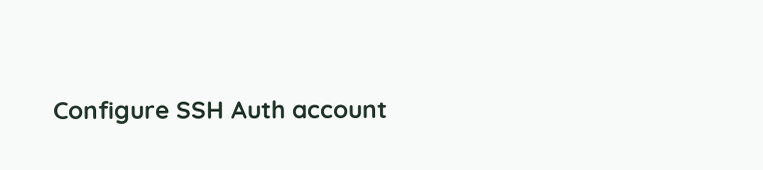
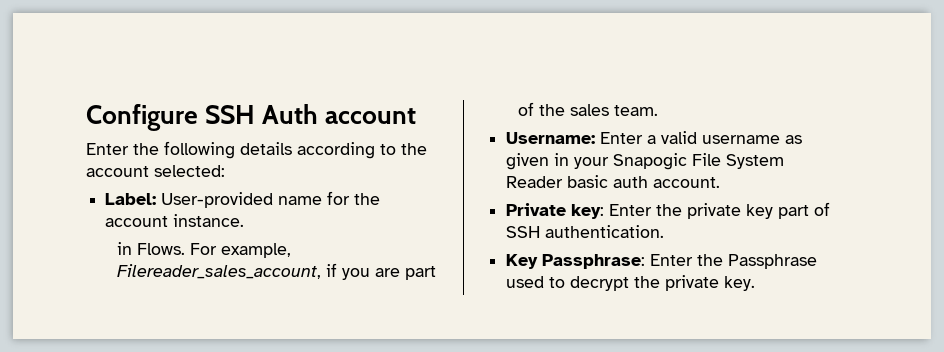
+ Enter the following details according to the account selected:
+ Label: User-provided name for the account instance.
+ in Flows. For example, Filereader_sales_account, if you are part of the sales team.
+ Username: Enter a valid username as given in your Snapogic File System Reader basic auth account.
+ Private key: Enter the private key part of SSH authentication.
+ Key Passphrase: Enter the Passphrase used to decrypt the private key.

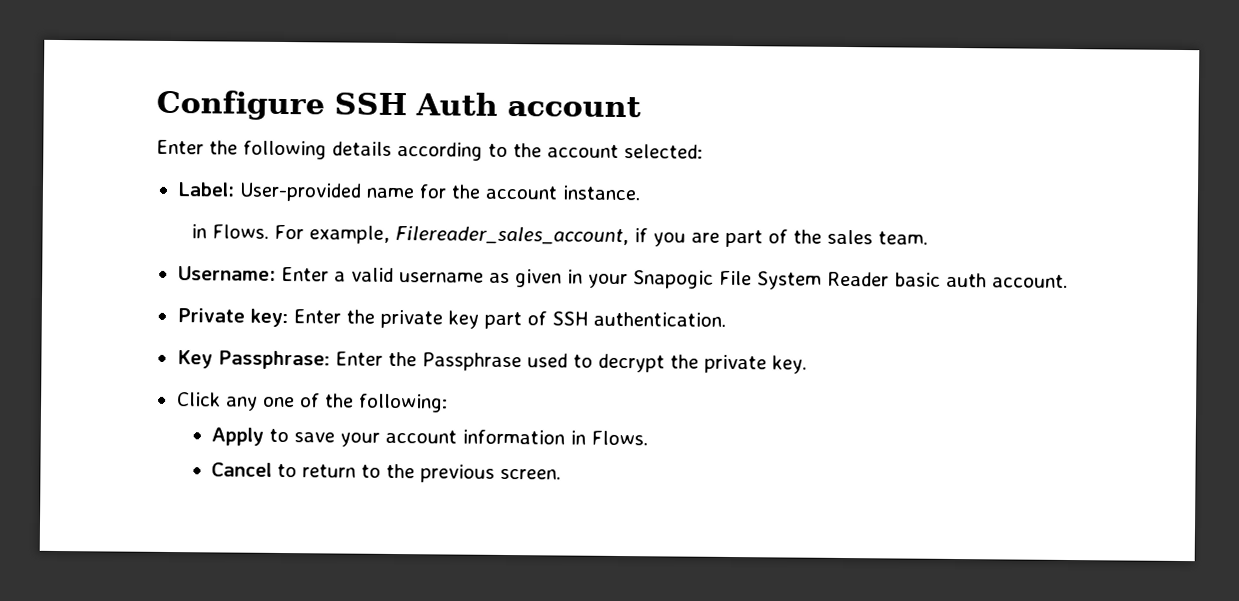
+ Click any one of the following:
+ Apply to save your account information in Flows.
+ Cancel to return to the previous screen.

